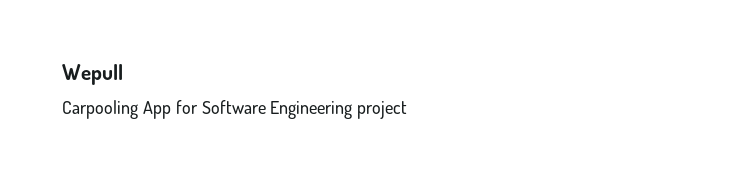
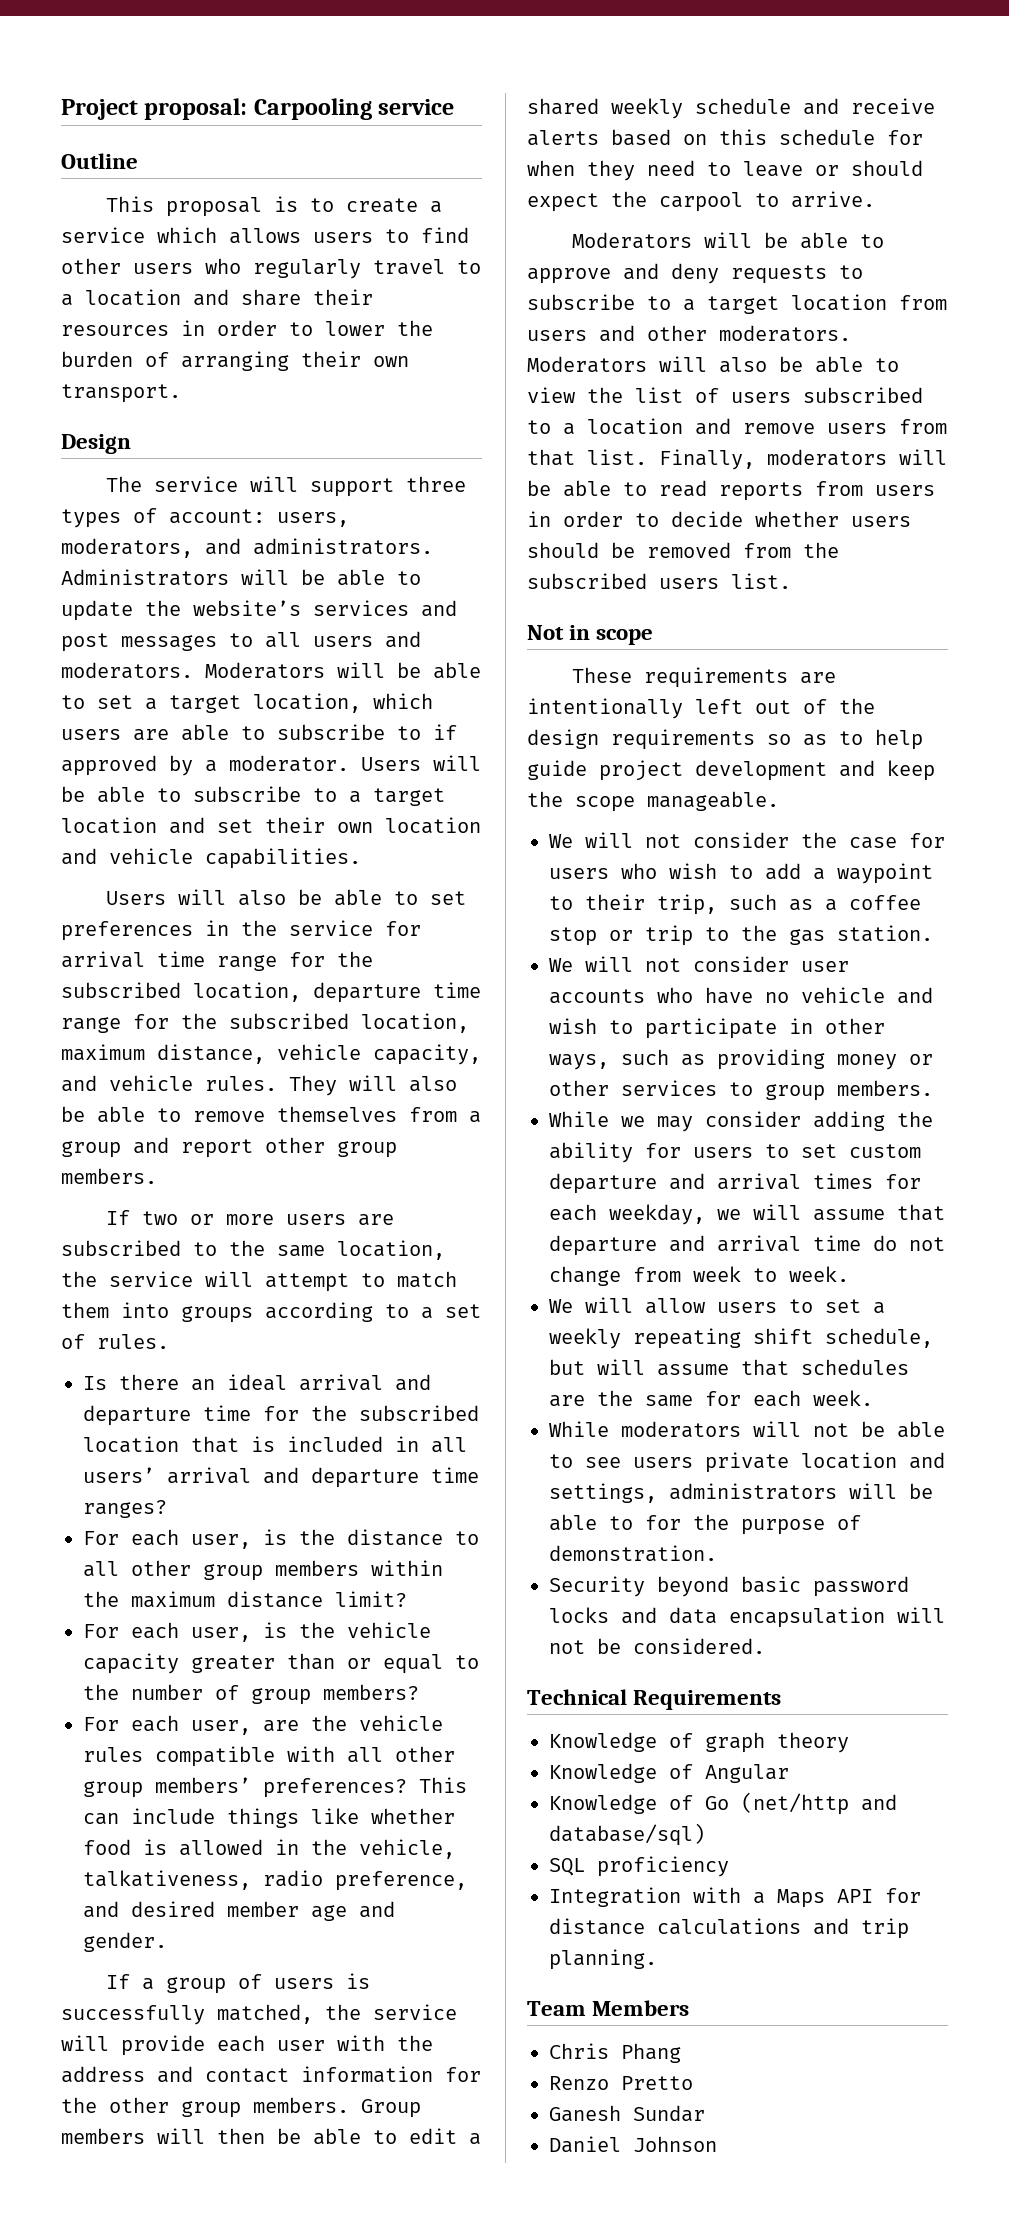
- Wepull
- Carpooling App for Software Engineering project
+ Project proposal: Carpooling service
+ Outline
+ This proposal is to create a service which allows users to find other users who regularly travel to a location and share their resources in order to lower the burden of arranging their own transport.
+ Design
+ The service will support three types of account: users, moderators, and administrators. Administrators will be able to update the website’s services and post messages to all users and moderators. Moderators will be able to set a target location, which users are able to subscribe to if approved by a moderator. Users will be able to subscribe to a target location and set their own location and vehicle capabilities.
+ Users will also be able to set preferences in the service for arrival time range for the subscribed location, departure time range for the subscribed location, maximum distance, vehicle capacity, and vehicle rules. They will also be able to remove themselves from a group and report other group members.
+ If two or more users are subscribed to the same location, the service will attempt to match them into groups according to a set of rules.
+ Is there an ideal arrival and departure time for the subscribed location that is included in all users’ arrival and departure time ranges?
+ For each user, is the distance to all other group members within the maximum distance limit?
+ For each user, is the vehicle capacity greater than or equal to the number of group members?
+ For each user, are the vehicle rules compatible with all other group members’ preferences? This can include things like whether food is allowed in the vehicle, talkativeness, radio preference, and desired member age and gender.
+ If a group of users is successfully matched, the service will provide each user with the address and contact information for the other group members. Group members will then be able to edit a shared weekly schedule and receive alerts based on this schedule for when they need to leave or should expect the carpool to arrive.
+ Moderators will be able to approve and deny requests to subscribe to a target location from users and other moderators. Moderators will also be able to view the list of users subscribed to a location and remove users from that list. Finally, moderators will be able to read reports from users in order to decide whether users should be removed from the subscribed users list.
+ Not in scope
+ These requirements are intentionally left out of the design requirements so as to help guide project development and keep the scope manageable.
+ We will not consider the case for users who wish to add a waypoint to their trip, such as a coffee stop or trip to the gas station.
+ We will not consider user accounts who have no vehicle and wish to participate in other ways, such as providing money or other services to group members.
+ While we may consider adding the ability for users to set custom departure and arrival times for each weekday, we will assume that departure and arrival time do not change from week to week.
+ We will allow users to set a weekly repeating shift schedule, but will assume that schedules are the same for each week.
+ While moderators will not be able to see users private location and settings, administrators will be able to for the purpose of demonstration.
+ Security beyond basic password locks and data encapsulation will not be considered.
+ Technical Requirements
+ Knowledge of graph theory
+ Knowledge of Angular
+ Knowledge of Go (net/http and database/sql)
+ SQL proficiency
+ Integration with a Maps API for distance calculations and trip planning.
+ Team Members
+ Chris Phang
+ Renzo Pretto
+ Ganesh Sundar
+ Daniel Johnson

